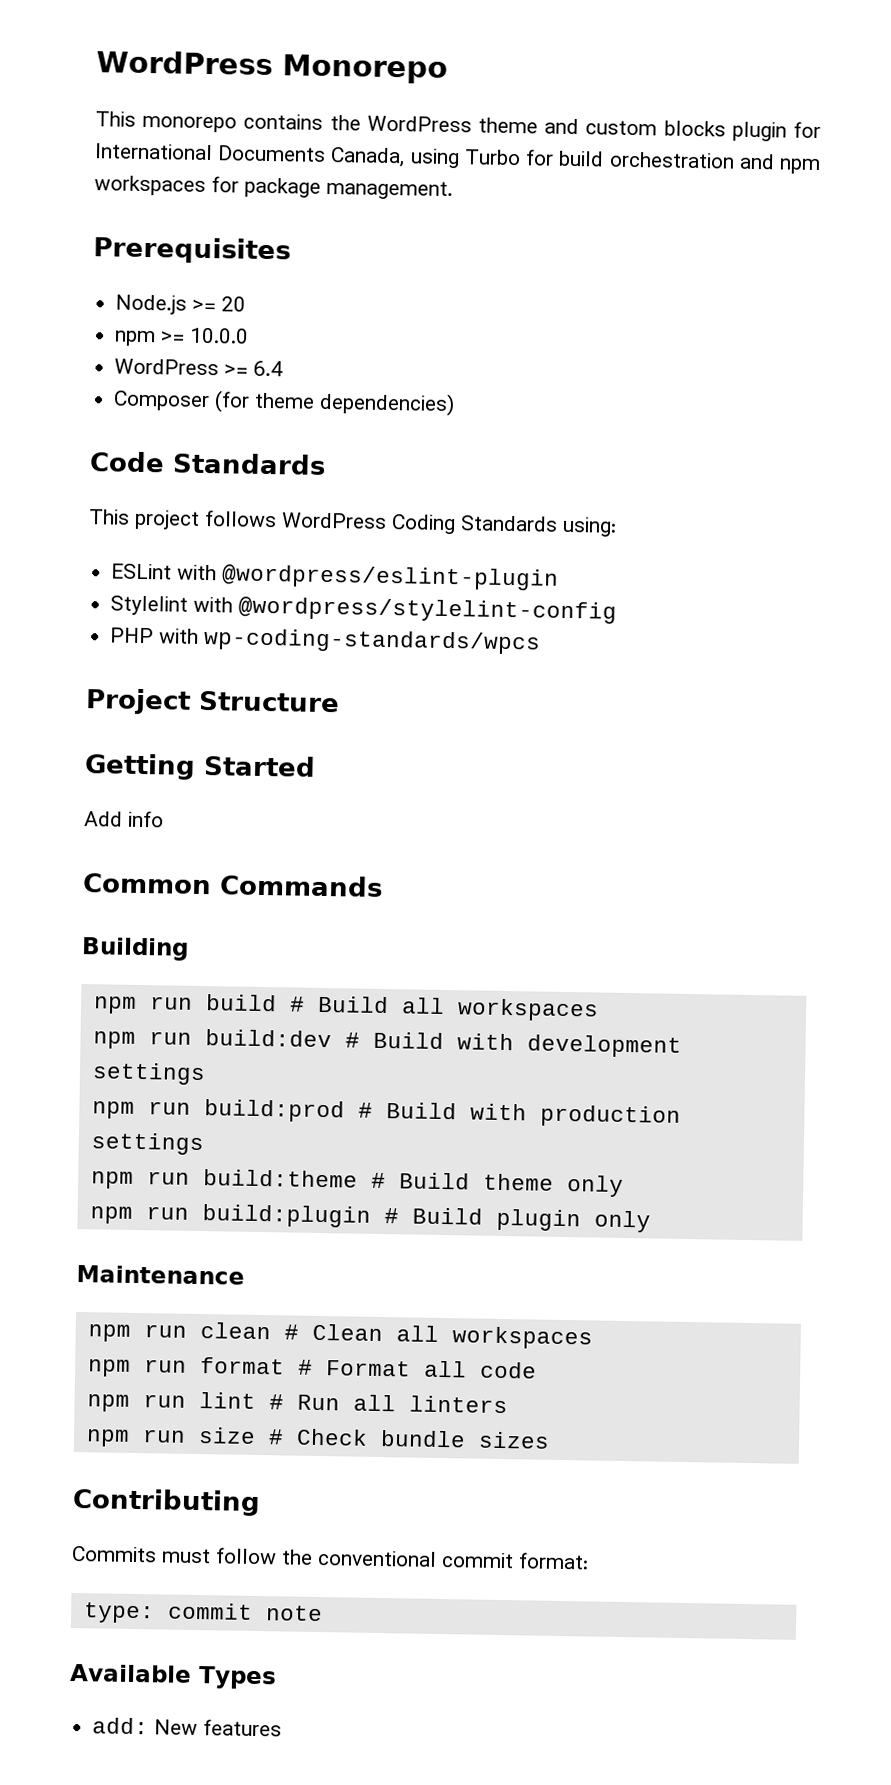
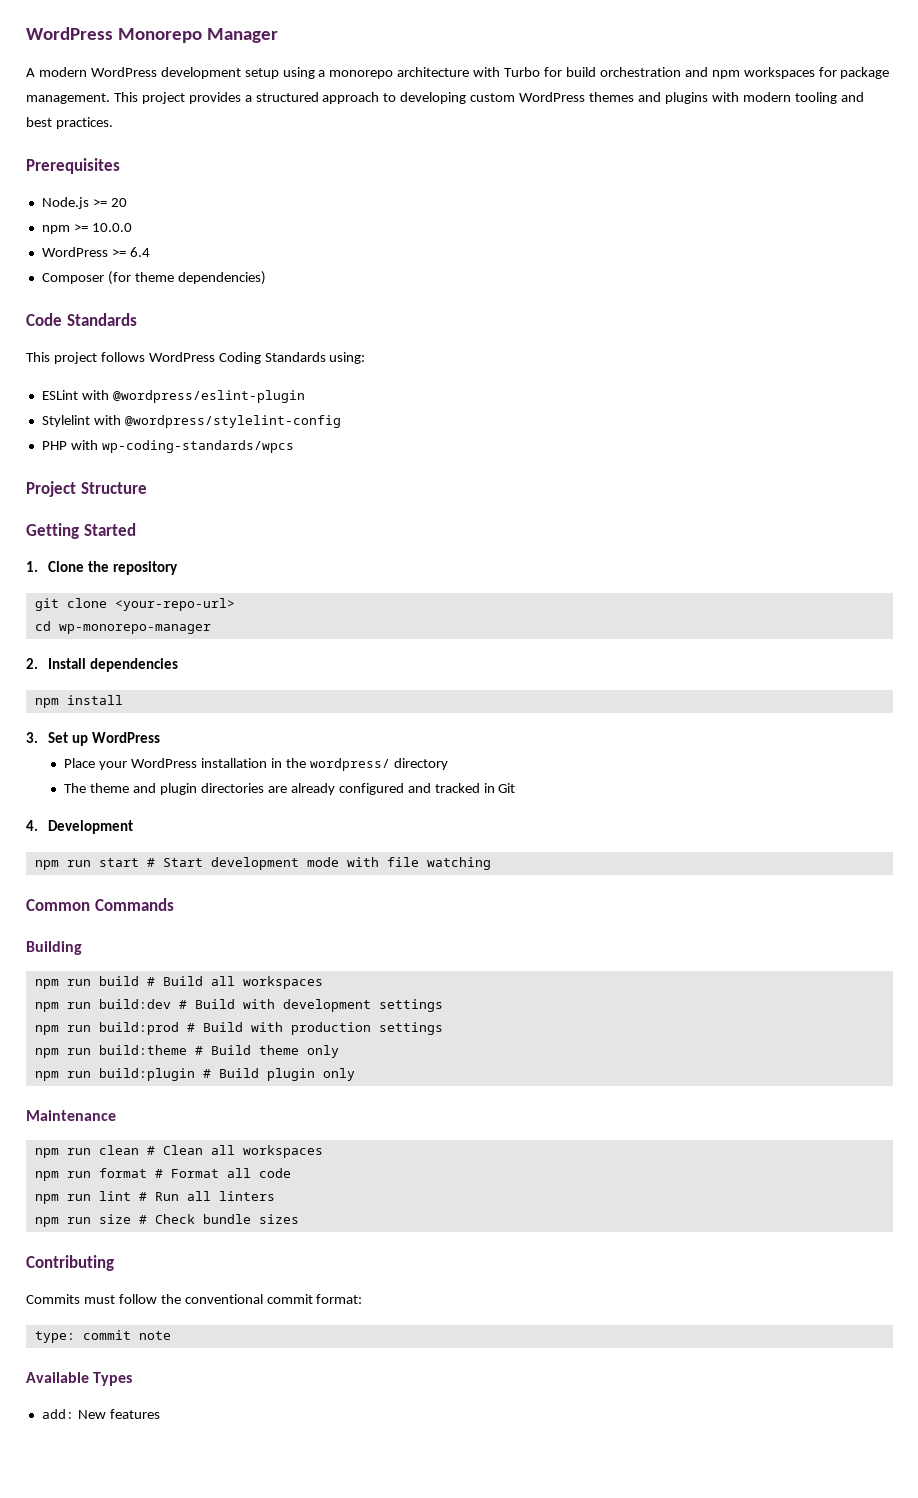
- WordPress Monorepo
- This monorepo contains the WordPress theme and custom blocks plugin for International Documents Canada, using Turbo for build orchestration and npm workspaces for package management.
+ WordPress Monorepo Manager
+ A modern WordPress development setup using a monorepo architecture with Turbo for build orchestration and npm workspaces for package management. This project provides a structured approach to developing custom WordPress themes and plugins with modern tooling and best practices.
- Add info
+ 1. Clone the repository
+ git clone <your-repo-url>
+ cd wp-monorepo-manager
+ 2. Install dependencies
+ npm install
+ 3. Set up WordPress
+ Place your WordPress installation in the wordpress/ directory
+ The theme and plugin directories are already configured and tracked in Git
+ 4. Development
+ npm run start # Start development mode with file watching

